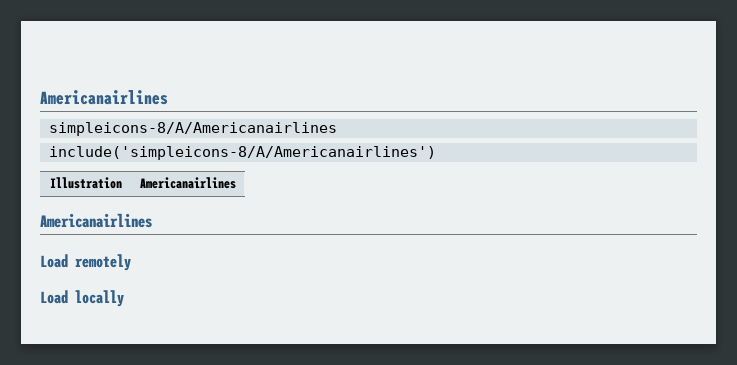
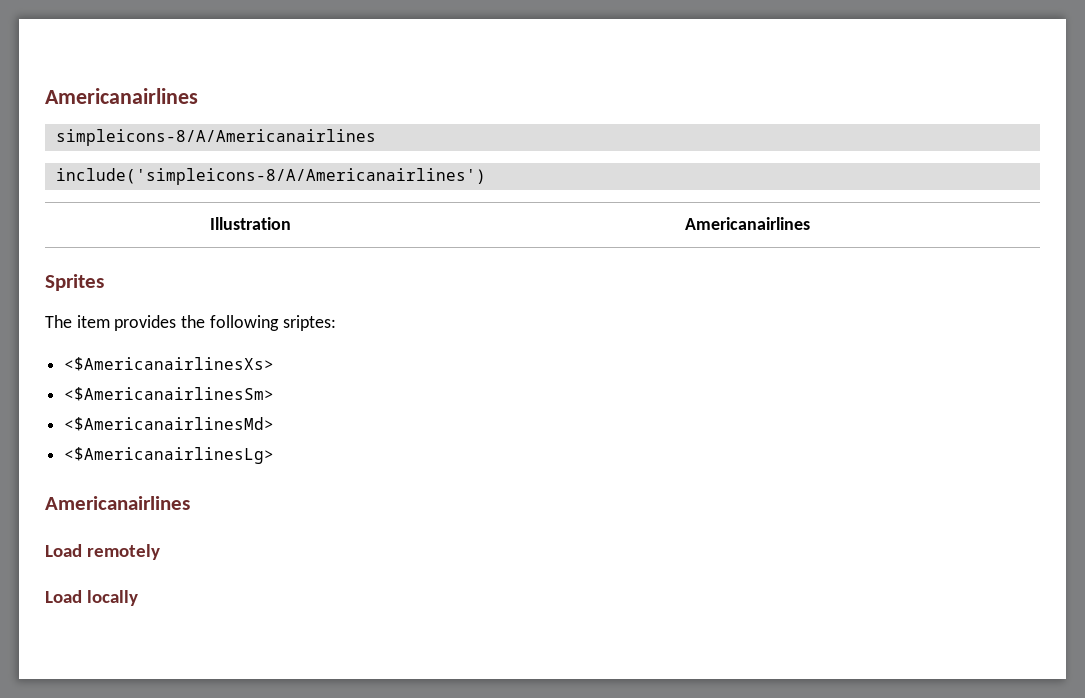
+ Sprites
+ The item provides the following sriptes:
+ <$AmericanairlinesXs>
+ <$AmericanairlinesSm>
+ <$AmericanairlinesMd>
+ <$AmericanairlinesLg>

